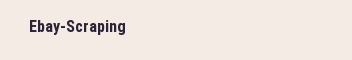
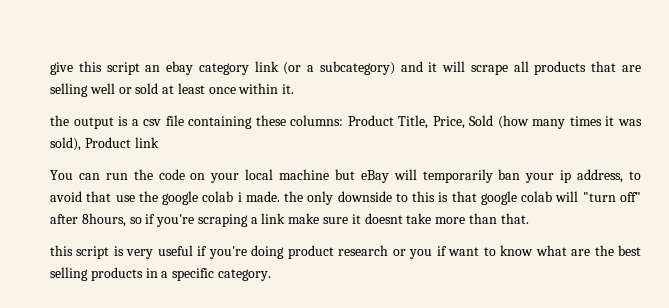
- Ebay-Scraping
+ give this script an ebay category link (or a subcategory) and it will scrape all products that are selling well or sold at least once within it.
+ the output is a csv file containing these columns: Product Title, Price, Sold (how many times it was sold), Product link
+ You can run the code on your local machine but eBay will temporarily ban your ip address, to avoid that use the google colab i made. the only downside to this is that google colab will "turn off" after 8hours, so if you're scraping a link make sure it doesnt take more than that.
+ this script is very useful if you're doing product research or you if want to know what are the best selling products in a specific category.

